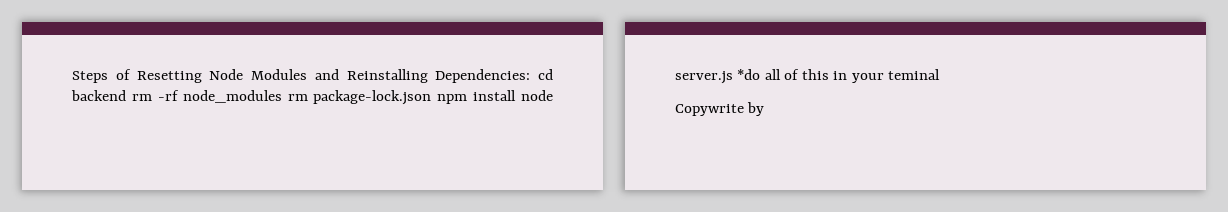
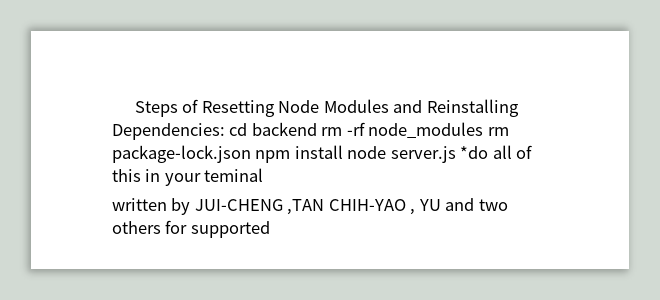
- Copywrite by
+ written by JUI-CHENG ,TAN CHIH-YAO , YU and two others for supported

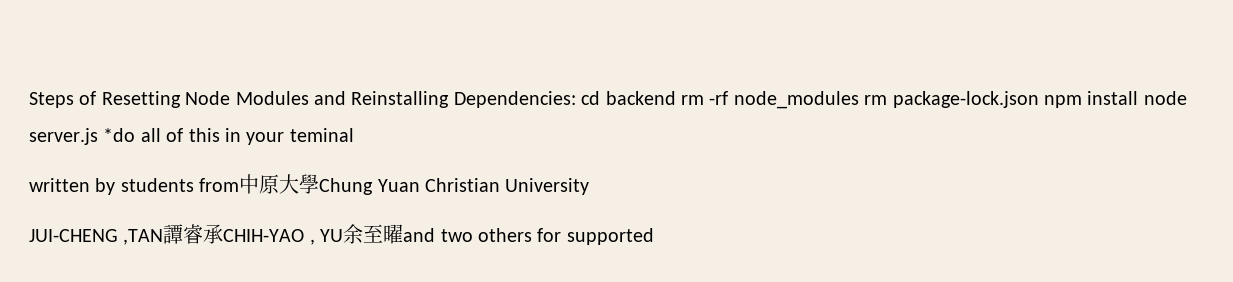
- written by JUI-CHENG ,TAN CHIH-YAO , YU and two others for supported
+ written by students from中原大學Chung Yuan Christian University
+ JUI-CHENG ,TAN譚睿承CHIH-YAO , YU余至曜and two others for supported

